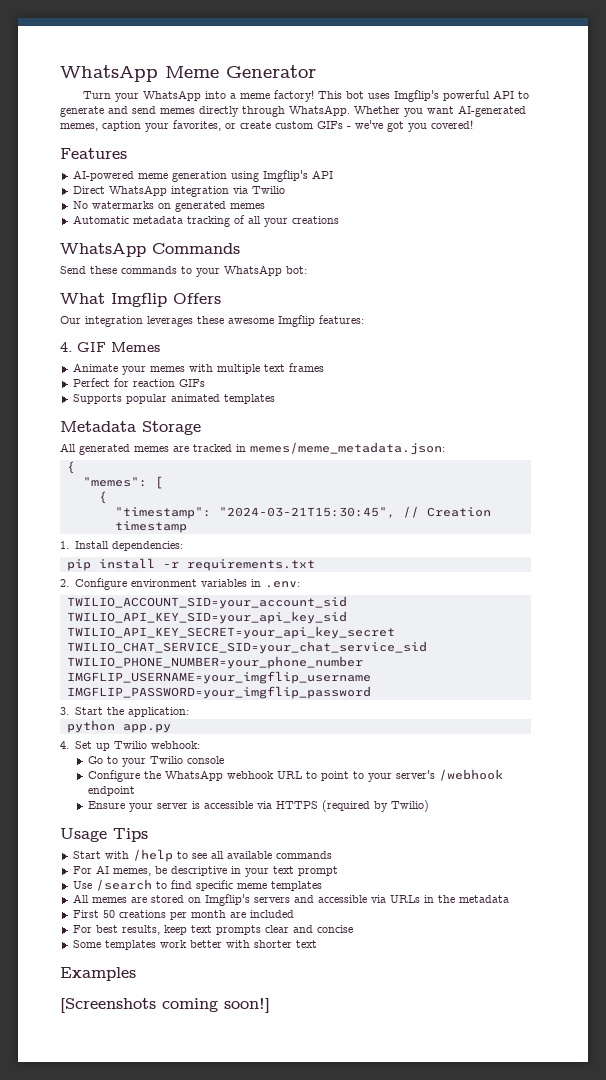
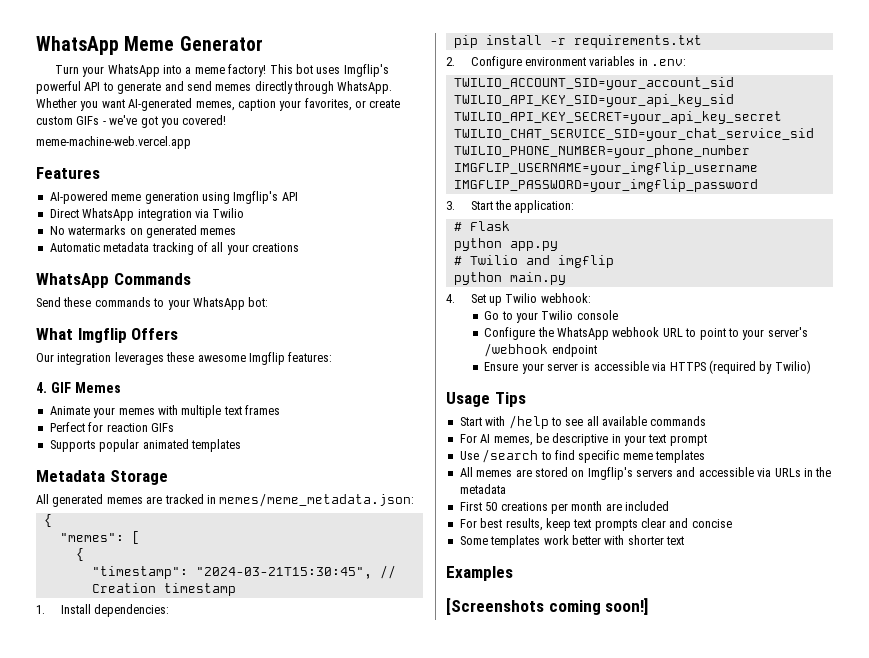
+ meme-machine-web.vercel.app
+ # Flask
+ # Twilio and imgflip
+ python main.py

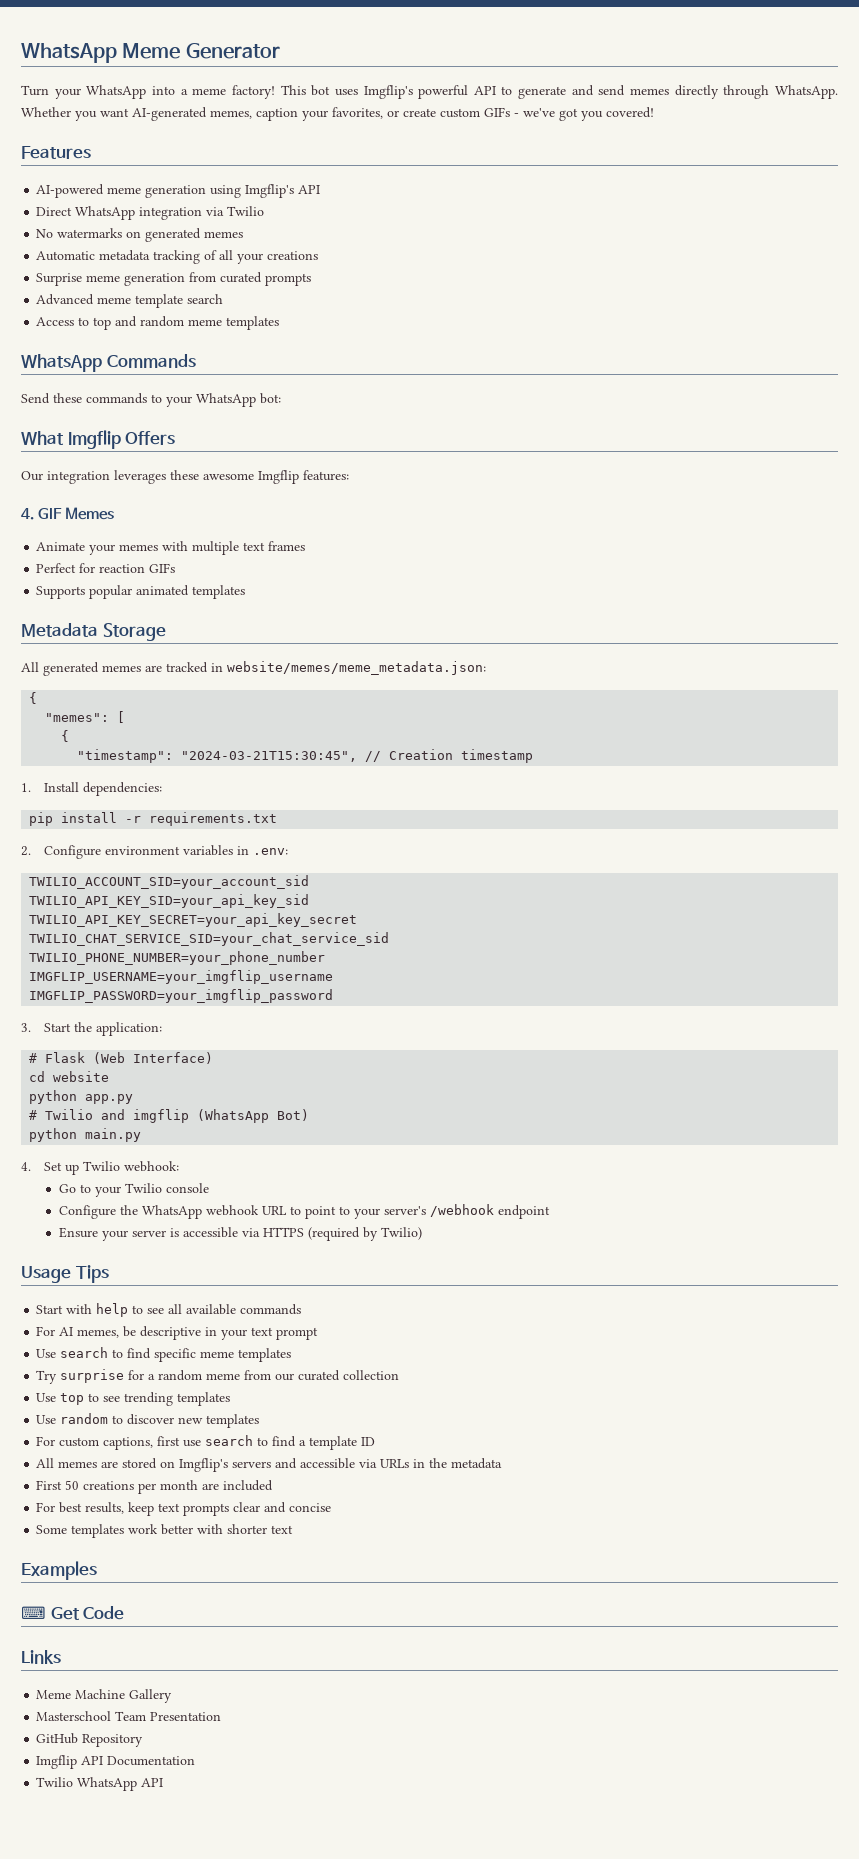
- meme-machine-web.vercel.app
+ Surprise meme generation from curated prompts
+ Advanced meme template search
+ Access to top and random meme templates
- All generated memes are tracked in memes/meme_metadata.json:
+ All generated memes are tracked in website/memes/meme_metadata.json:
- # Flask
+ # Flask (Web Interface)
+ cd website
- # Twilio and imgflip
+ # Twilio and imgflip (WhatsApp Bot)
- Start with /help to see all available commands
+ Start with help to see all available commands
- Use /search to find specific meme templates
+ Use search to find specific meme templates
+ Try surprise for a random meme from our curated collection
+ Use top to see trending templates
+ Use random to discover new templates
+ For custom captions, first use search to find a template ID
- [Screenshots coming soon!]
+ ⌨ Get Code
+ Links
+ Meme Machine Gallery
+ Masterschool Team Presentation
+ GitHub Repository
+ Imgflip API Documentation
+ Twilio WhatsApp API

